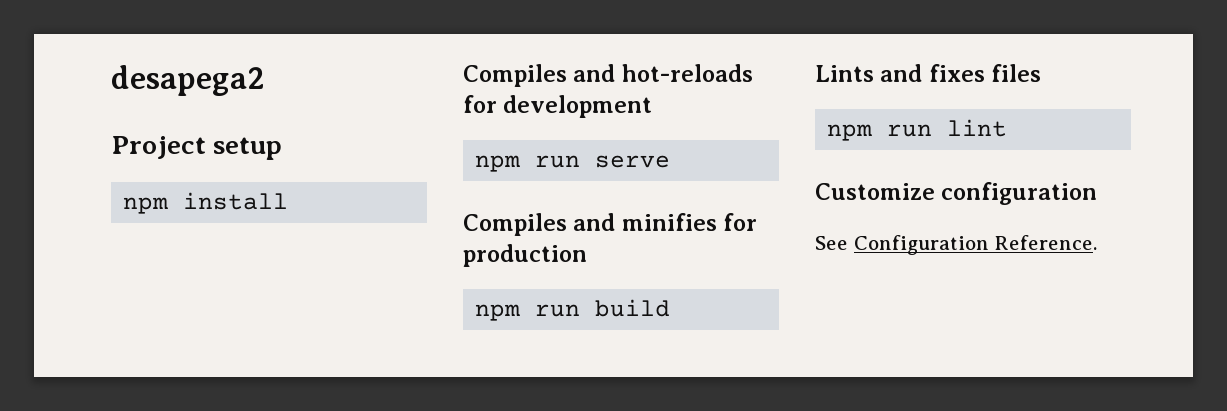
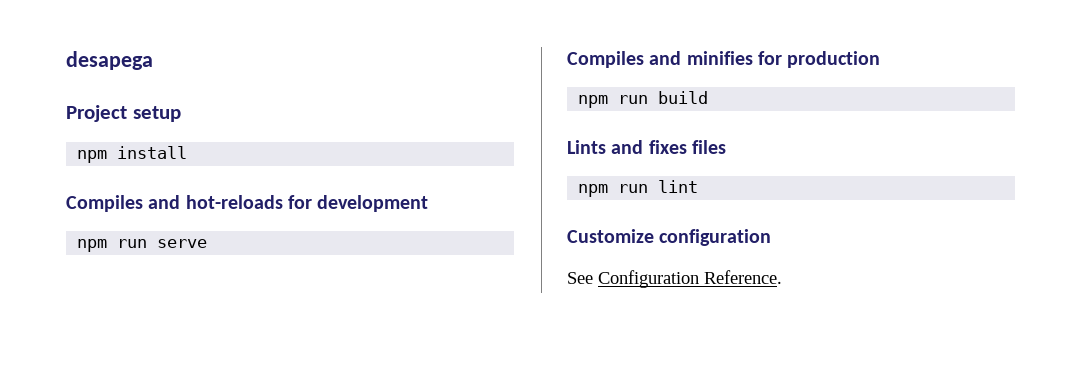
- desapega2
+ desapega

